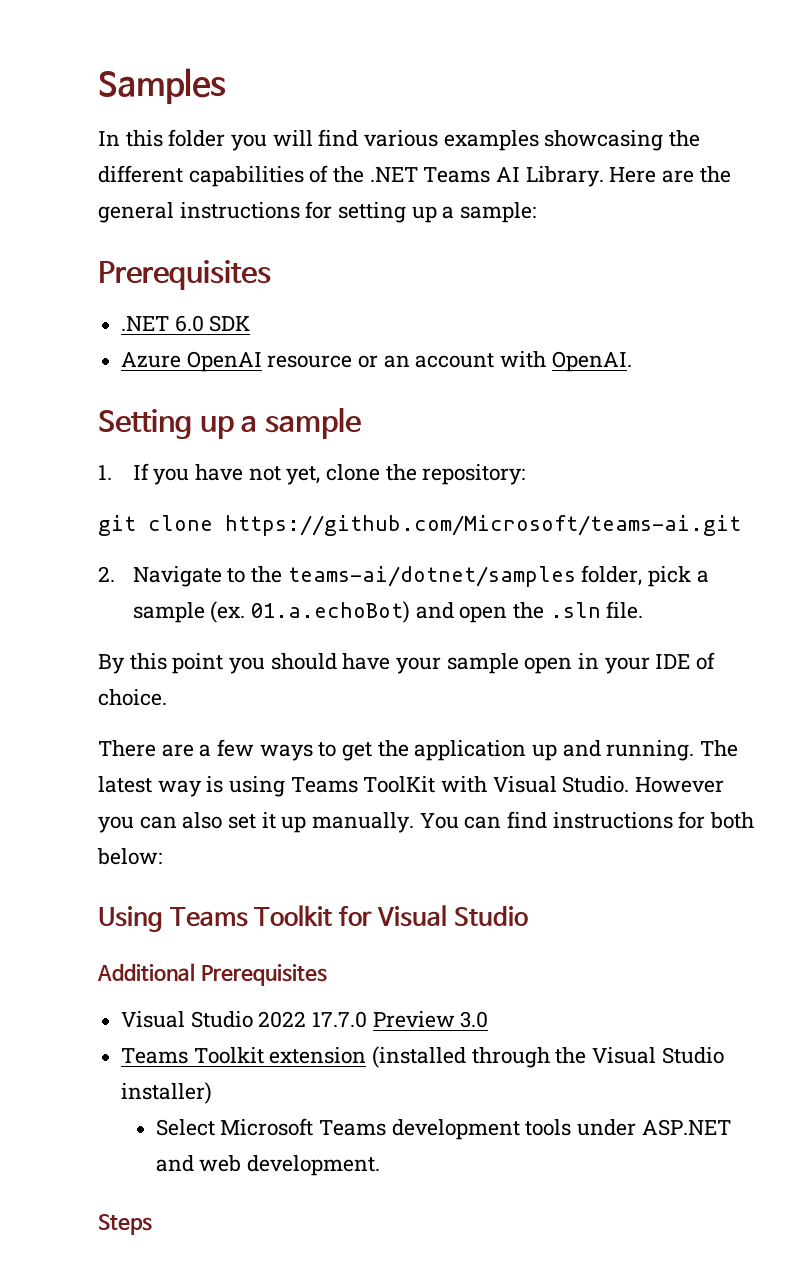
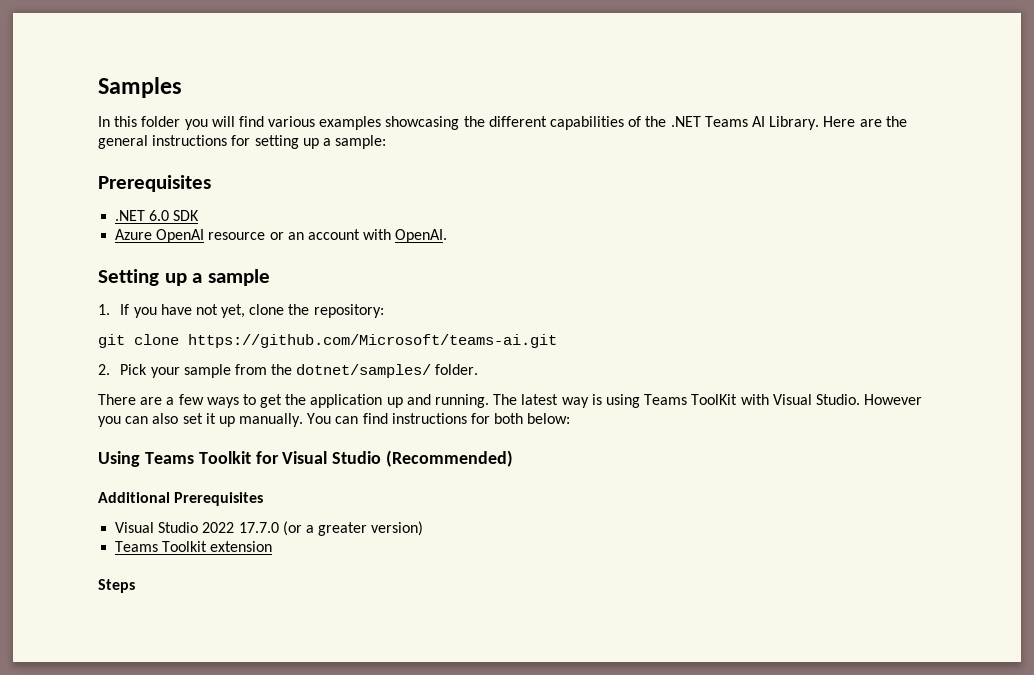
- 2. Navigate to the teams-ai/dotnet/samples folder, pick a sample (ex. 01.a.echoBot) and open the .sln file.
- By this point you should have your sample open in your IDE of choice.
+ 2. Pick your sample from the dotnet/samples/ folder.
- Using Teams Toolkit for Visual Studio
+ Using Teams Toolkit for Visual Studio (Recommended)
- Visual Studio 2022 17.7.0 Preview 3.0
+ Visual Studio 2022 17.7.0 (or a greater version)
- Teams Toolkit extension (installed through the Visual Studio installer)
- Select Microsoft Teams development tools under ASP.NET and web development.
+ Teams Toolkit extension

